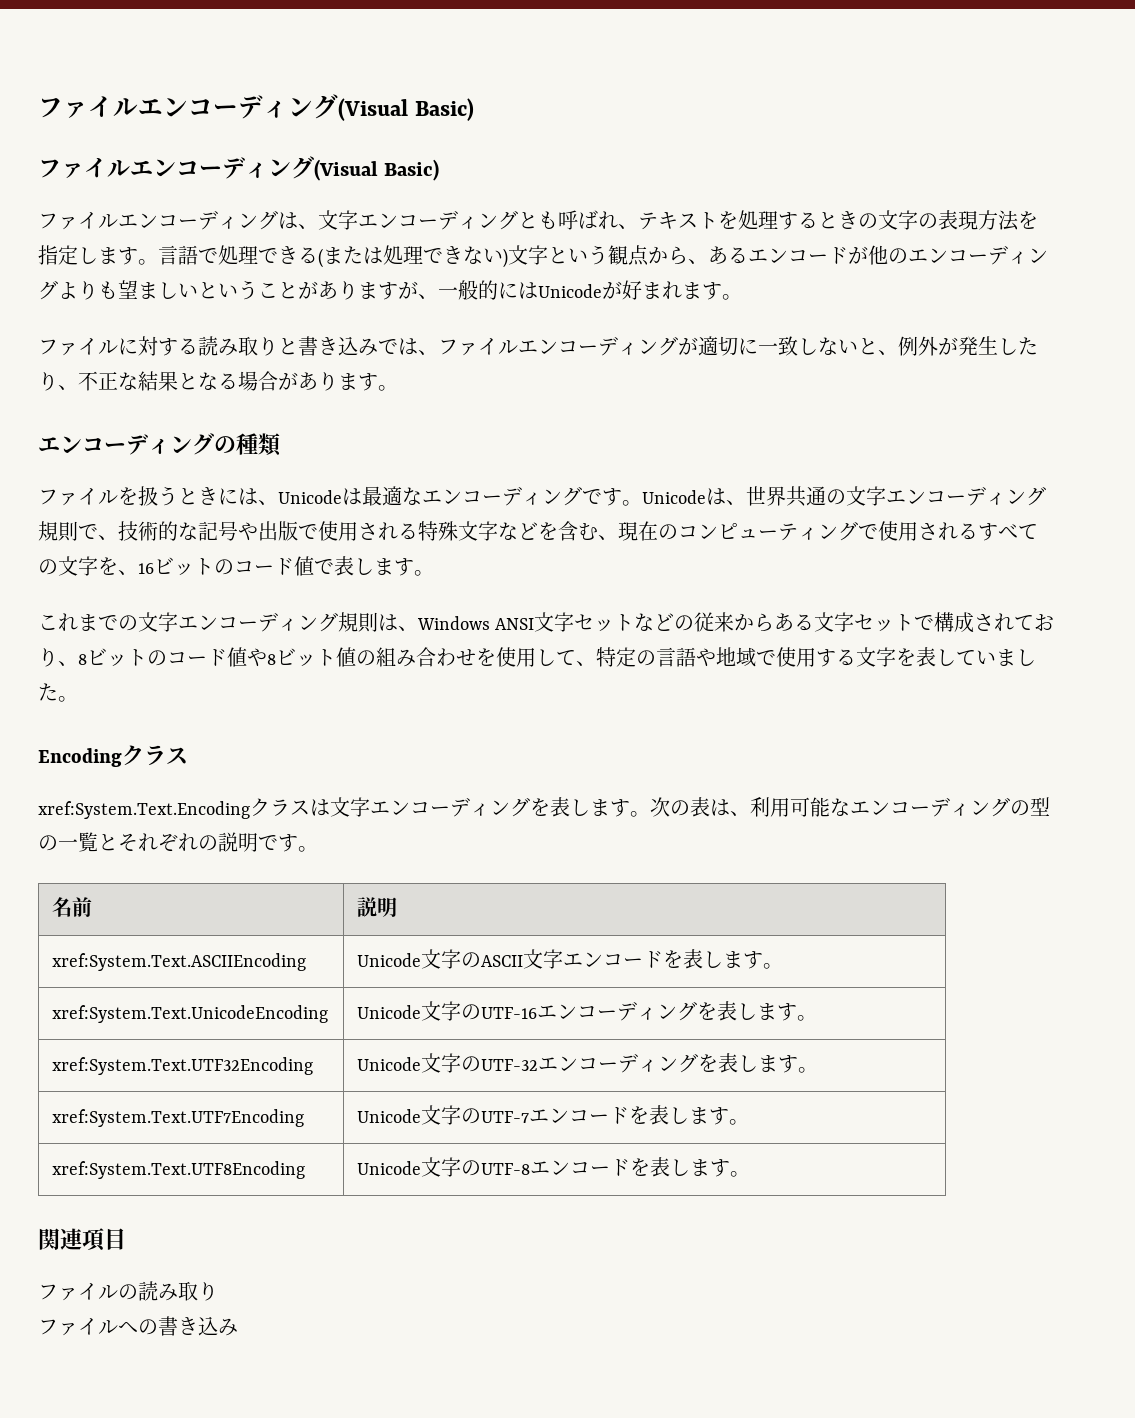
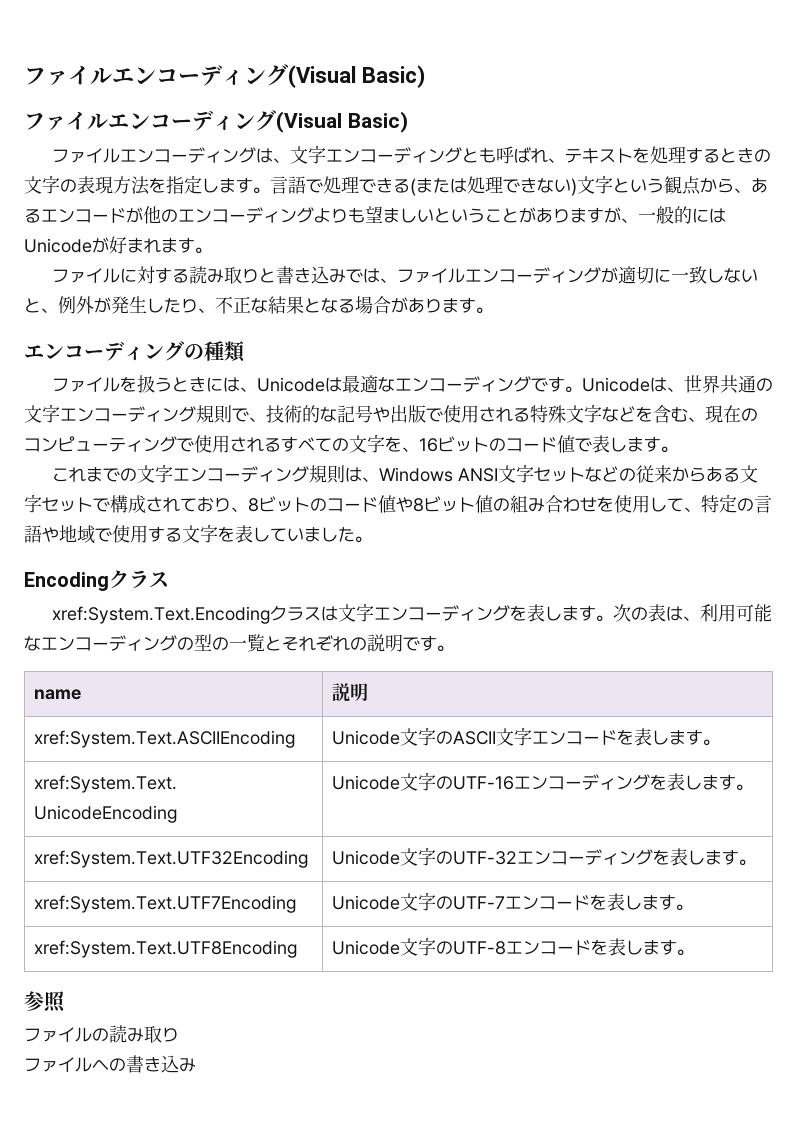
- 名前 | 説明
+ name | 説明
- 関連項目
+ 参照

